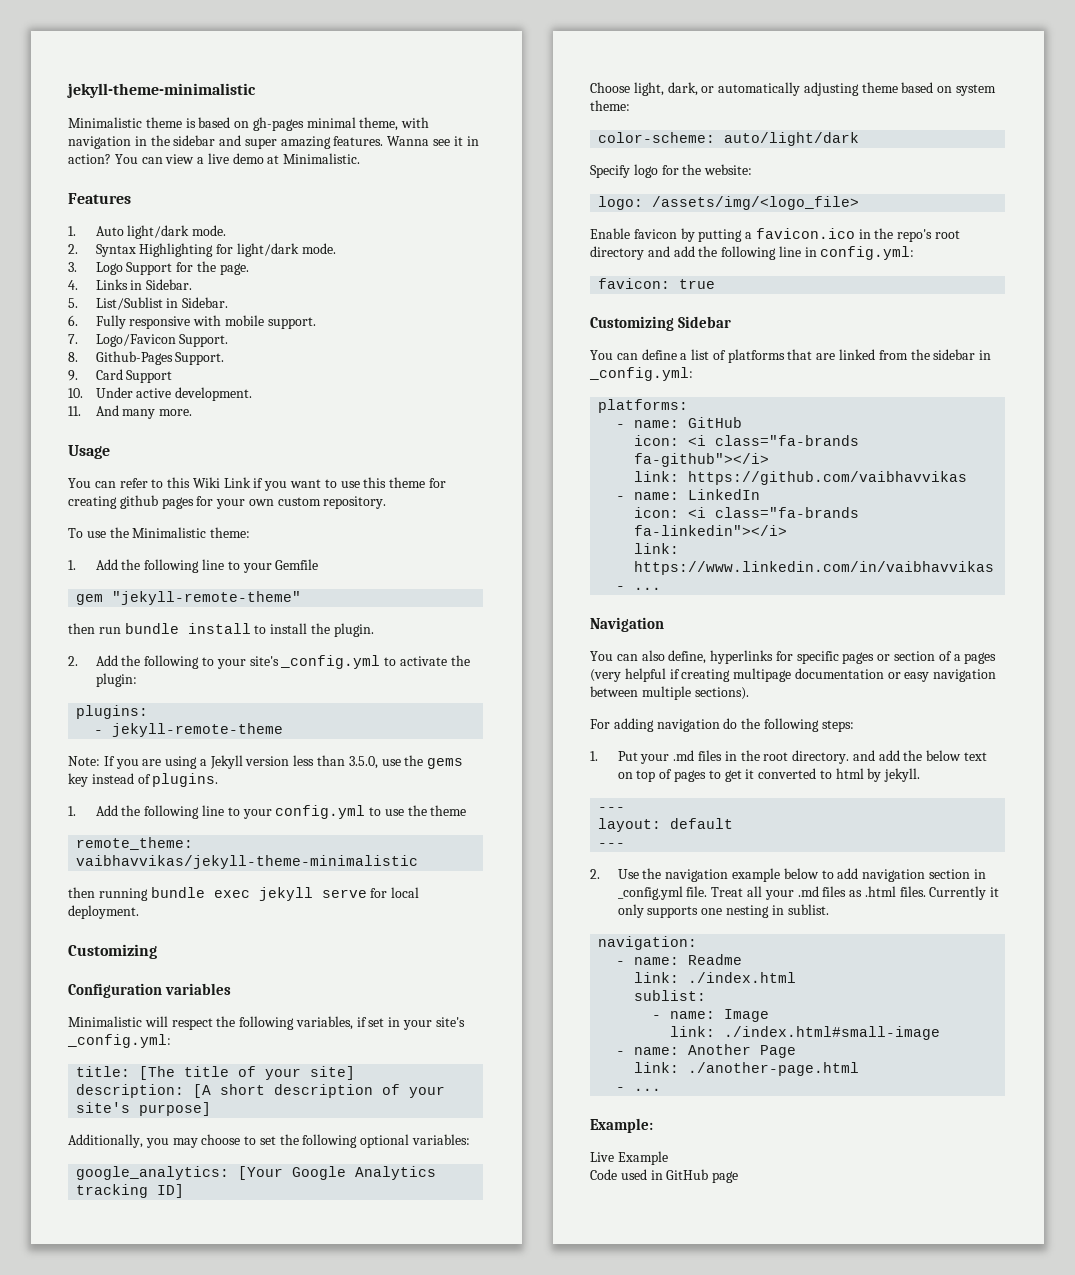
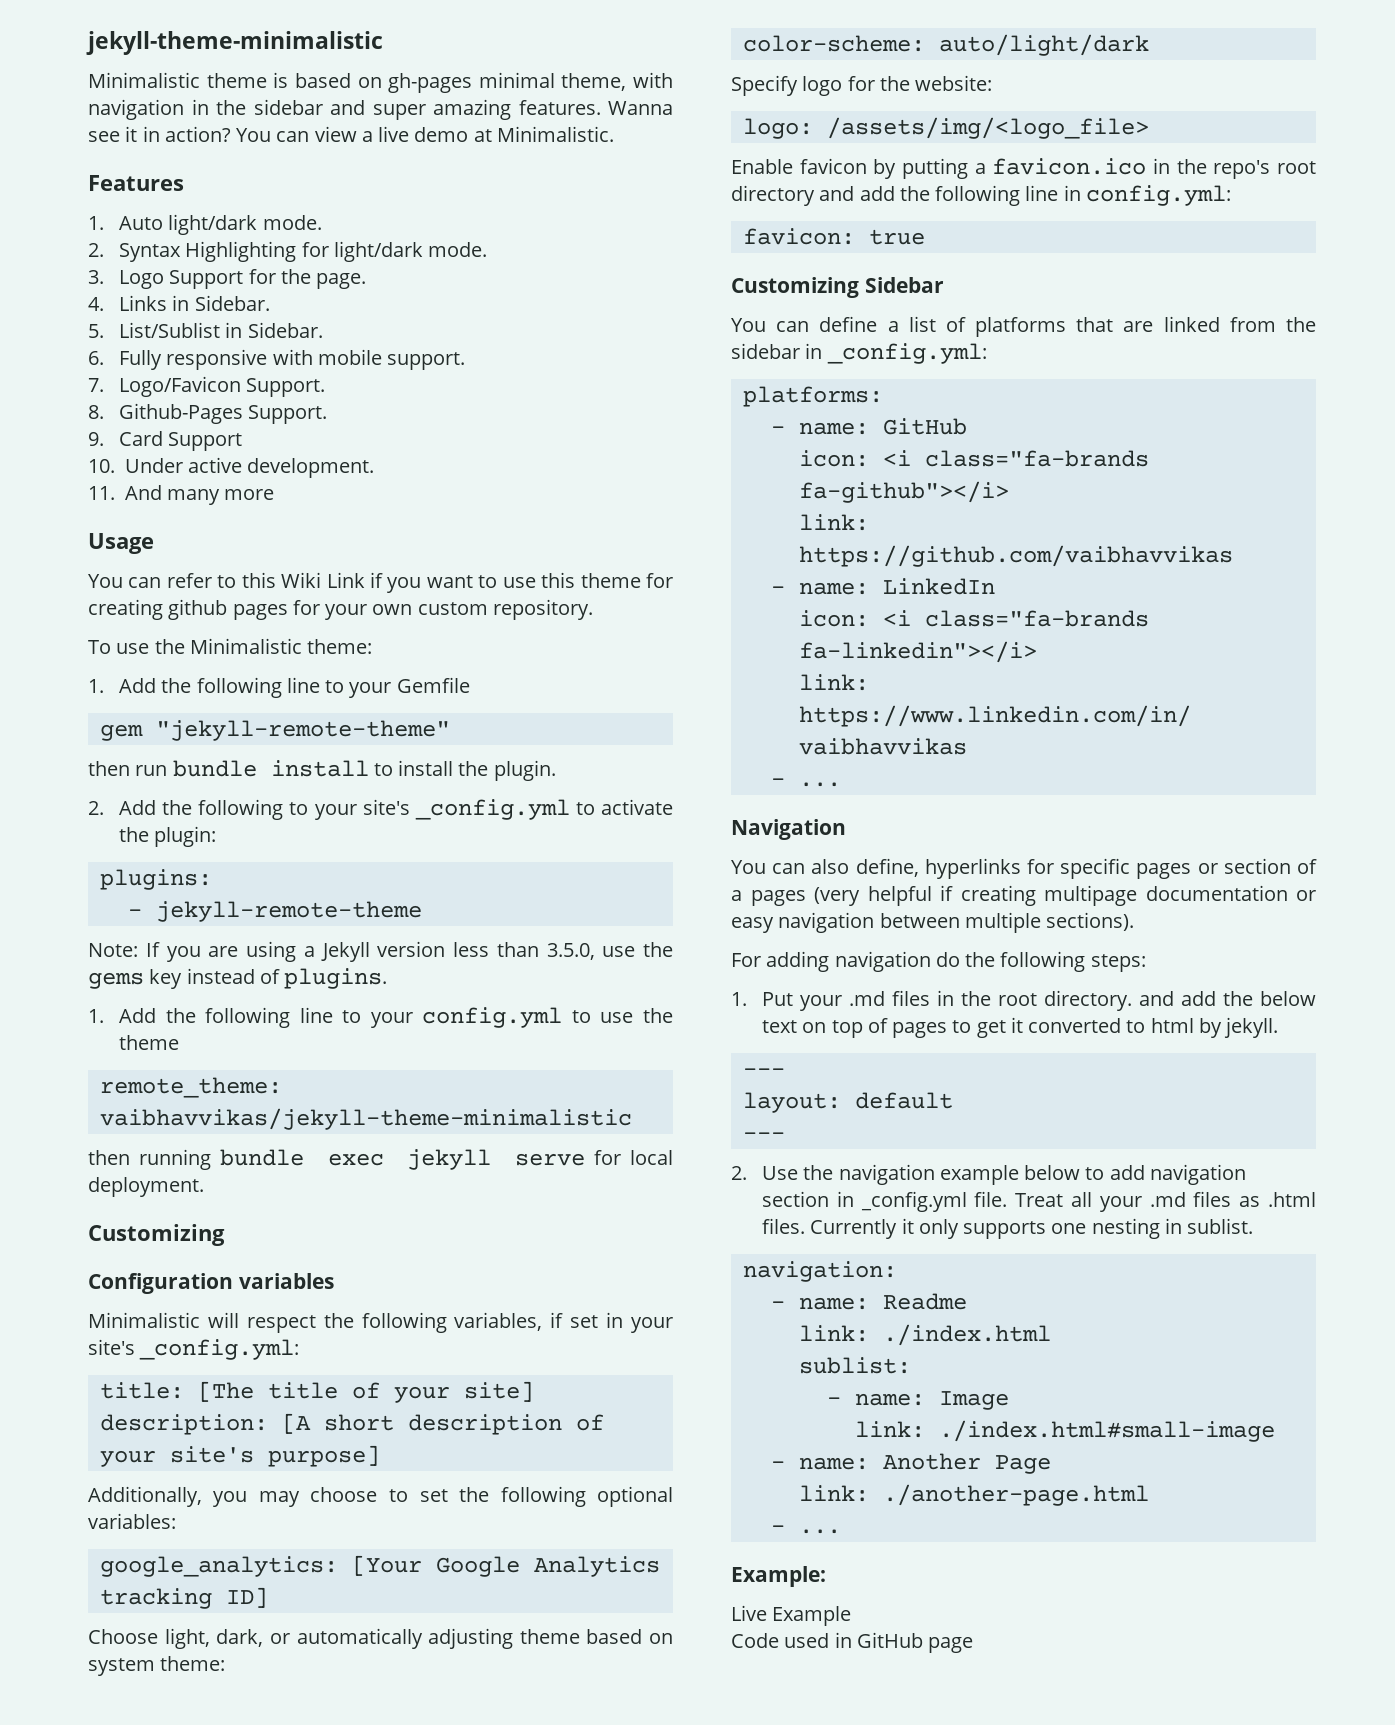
- 11. And many more.
+ 11. And many more

